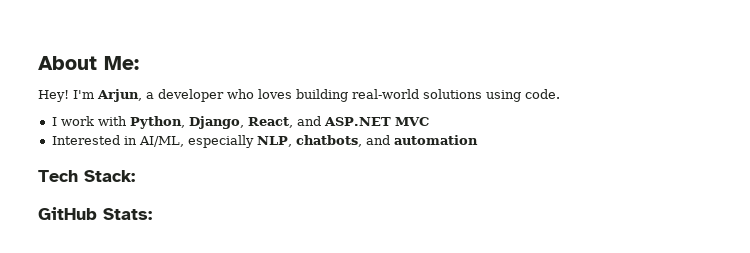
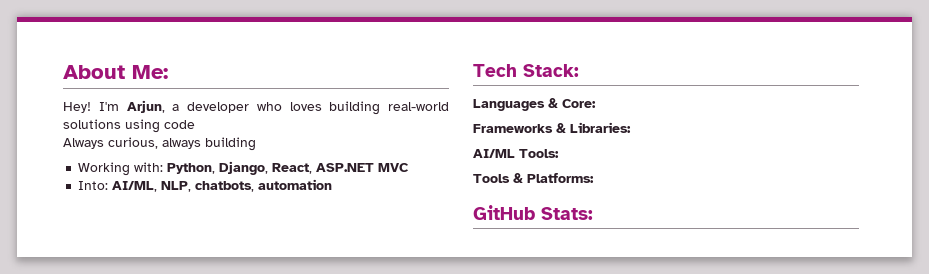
- I'm Arjun, a developer who loves building real-world solutions using code.
- I work with Python, Django, React, and ASP.NET MVC
+ I'm Arjun, a developer who loves building real-world solutions using code
+ Always curious, always building
+ Working with: Python, Django, React, ASP.NET MVC
- Interested in AI/ML, especially NLP, chatbots, and automation
+ Into: AI/ML, NLP, chatbots, automation
+ Languages & Core:
+ Frameworks & Libraries:
+ AI/ML Tools:
+ Tools & Platforms:

